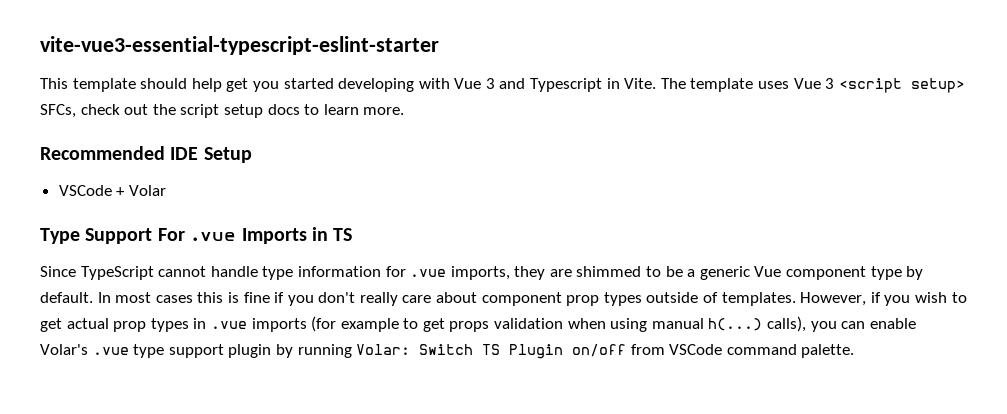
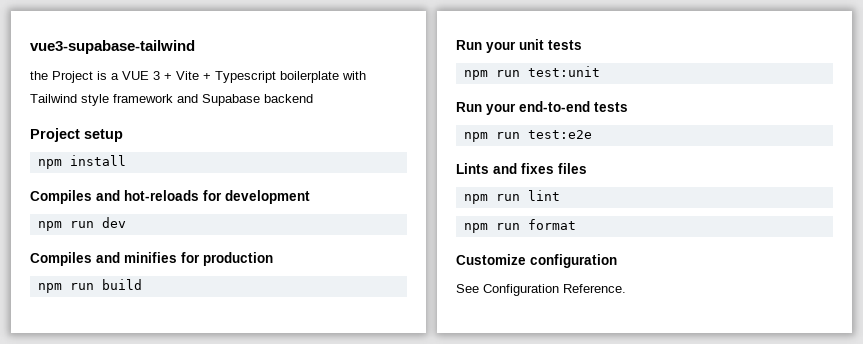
- vite-vue3-essential-typescript-eslint-starter
- This template should help get you started developing with Vue 3 and Typescript in Vite. The template uses Vue 3 <script setup> SFCs, check out the script setup docs to learn more.
- Recommended IDE Setup
- VSCode + Volar
- Type Support For .vue Imports in TS
- Since TypeScript cannot handle type information for .vue imports, they are shimmed to be a generic Vue component type by default. In most cases this is fine if you don't really care about component prop types outside of templates. However, if you wish to get actual prop types in .vue imports (for example to get props validation when using manual h(...) calls), you can enable Volar's .vue type support plugin by running Volar: Switch TS Plugin on/off from VSCode command palette.
+ vue3-supabase-tailwind
+ the Project is a VUE 3 + Vite + Typescript boilerplate with Tailwind style framework and Supabase backend
+ Project setup
+ npm install
+ Compiles and hot-reloads for development
+ npm run dev
+ Compiles and minifies for production
+ npm run build
+ Run your unit tests
+ npm run test:unit
+ Run your end-to-end tests
+ npm run test:e2e
+ Lints and fixes files
+ npm run lint
+ npm run format
+ Customize configuration
+ See Configuration Reference.

